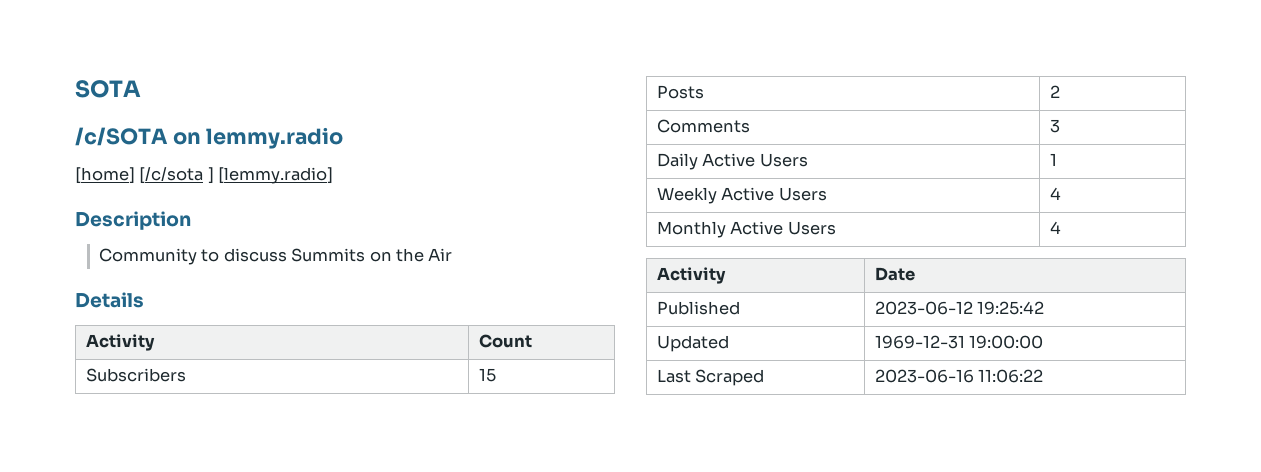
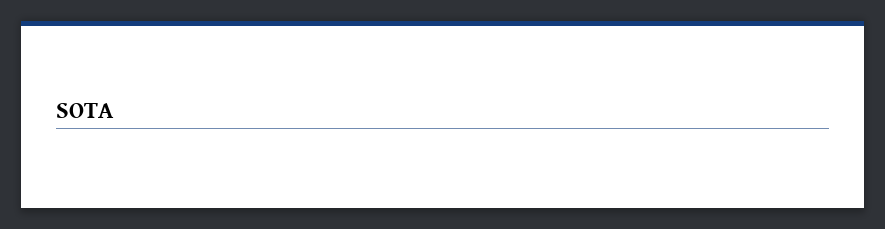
- /c/SOTA on lemmy.radio
- [home] [/c/sota ] [lemmy.radio]
- Description
- Community to discuss Summits on the Air
- Details
- Activity | Count
- Subscribers | 15
- Posts | 2
- Comments | 3
- Daily Active Users | 1
- Weekly Active Users | 4
- Monthly Active Users | 4
- Activity | Date
- Published | 2023-06-12 19:25:42
- Updated | 1969-12-31 19:00:00
- Last Scraped | 2023-06-16 11:06:22

